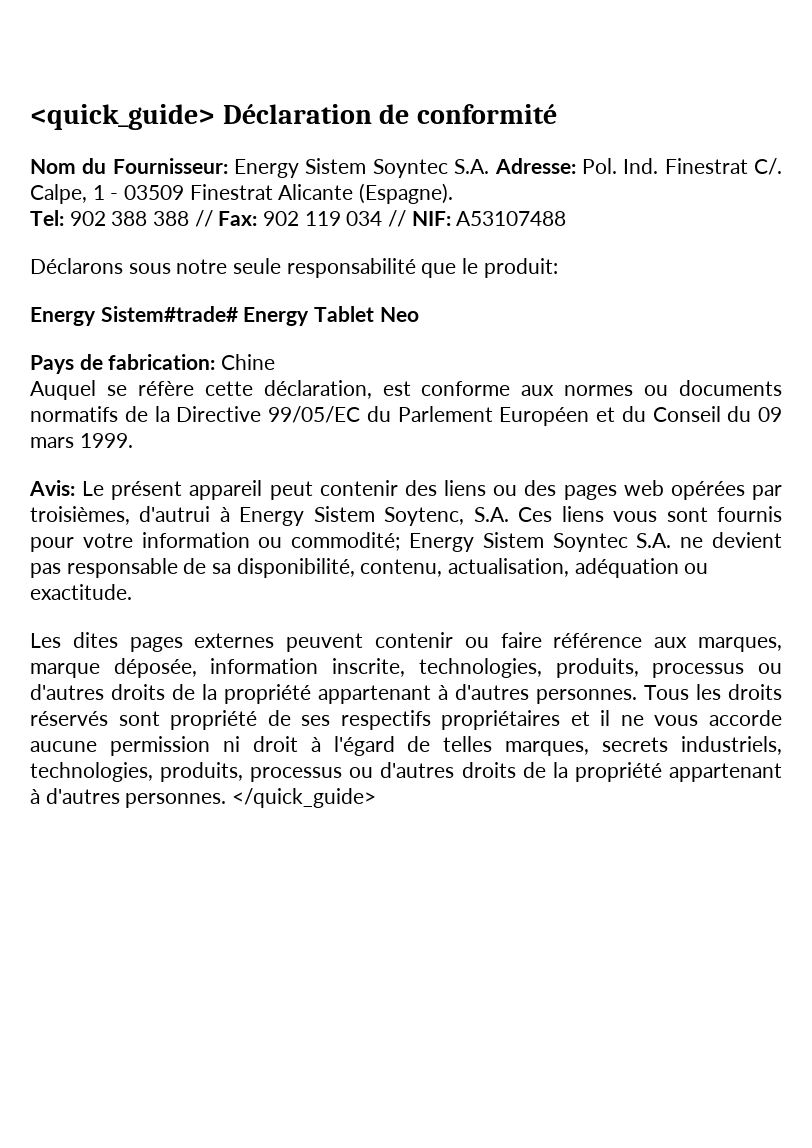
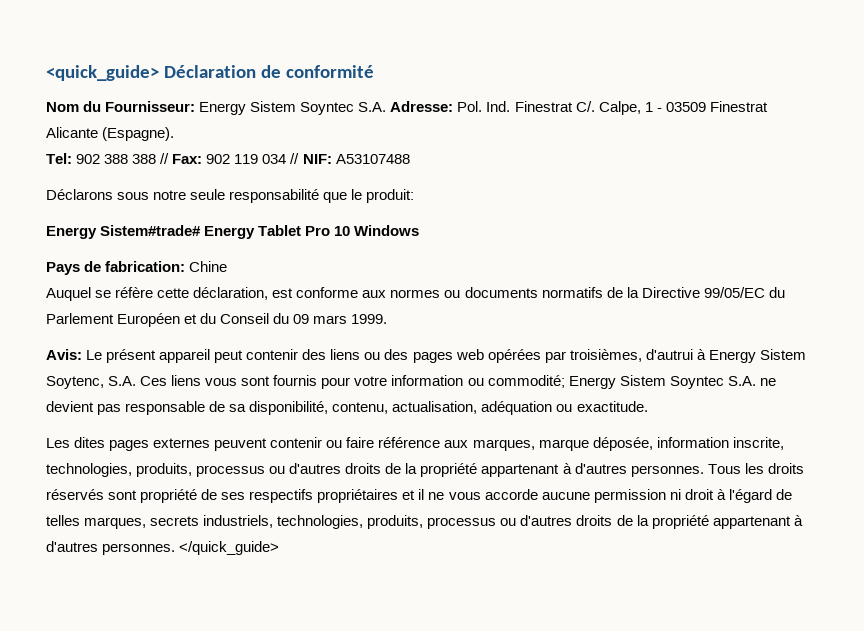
- Energy Sistem#trade# Energy Tablet Neo
+ Energy Sistem#trade# Energy Tablet Pro 10 Windows

